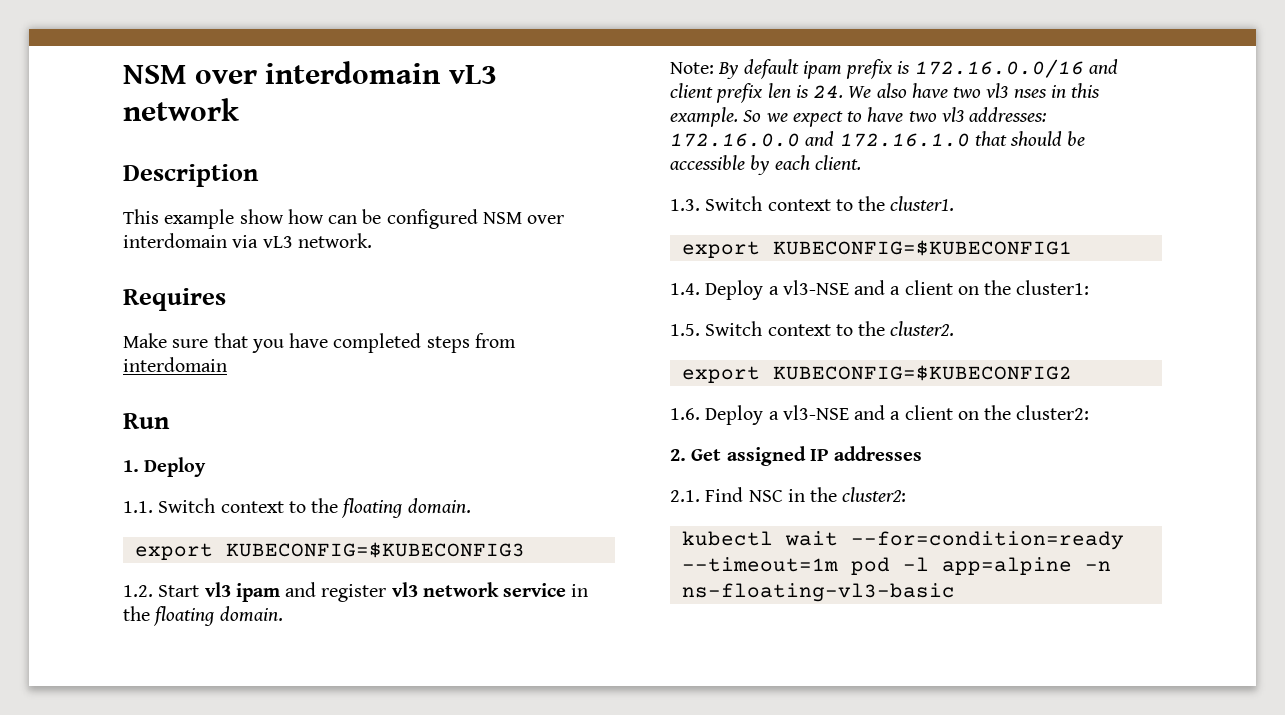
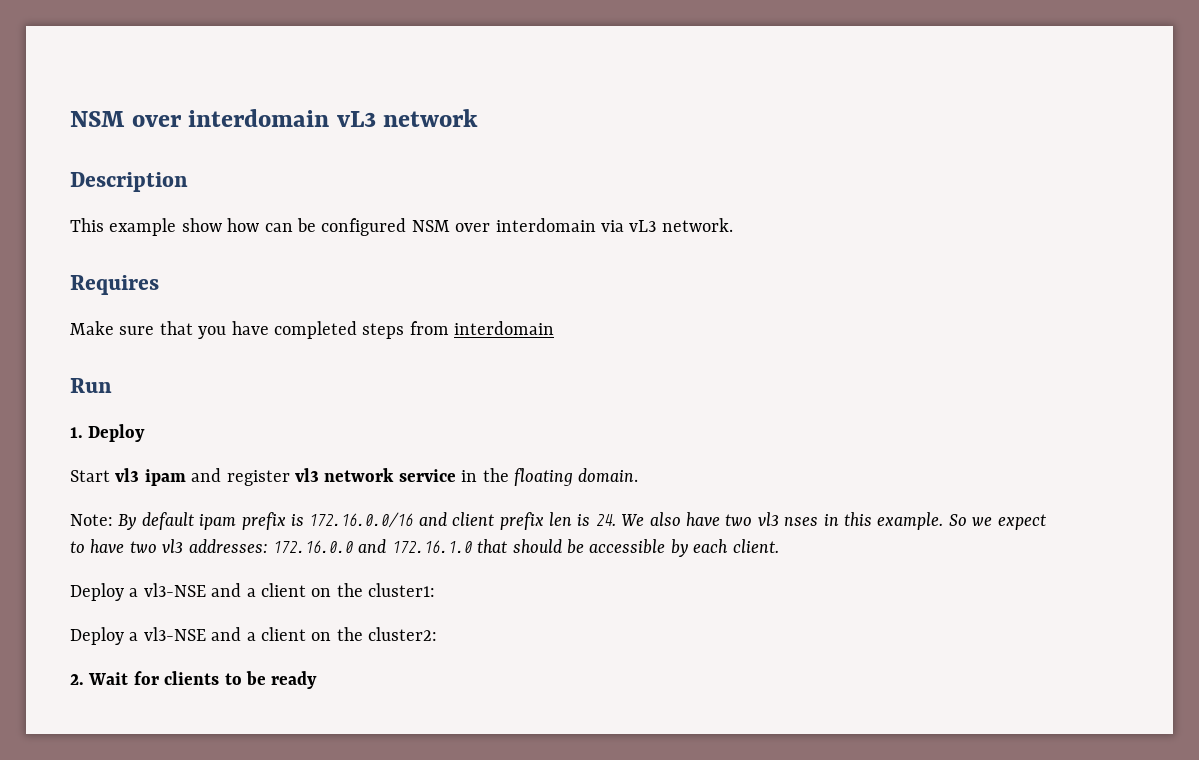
- 1.1. Switch context to the floating domain.
- export KUBECONFIG=$KUBECONFIG3
- 1.2. Start vl3 ipam and register vl3 network service in the floating domain.
+ Start vl3 ipam and register vl3 network service in the floating domain.
- 1.3. Switch context to the cluster1.
- export KUBECONFIG=$KUBECONFIG1
- 1.4. Deploy a vl3-NSE and a client on the cluster1:
+ Deploy a vl3-NSE and a client on the cluster1:
- 1.5. Switch context to the cluster2.
- export KUBECONFIG=$KUBECONFIG2
- 1.6. Deploy a vl3-NSE and a client on the cluster2:
+ Deploy a vl3-NSE and a client on the cluster2:
- 2. Get assigned IP addresses
- 2.1. Find NSC in the cluster2:
- kubectl wait --for=condition=ready --timeout=1m pod -l app=alpine -n ns-floating-vl3-basic
+ 2. Wait for clients to be ready

